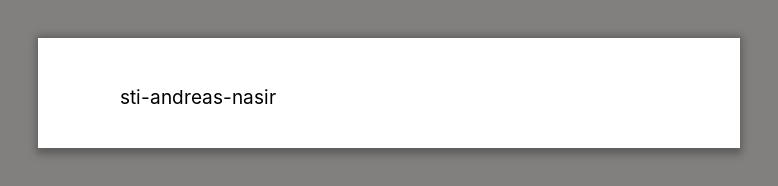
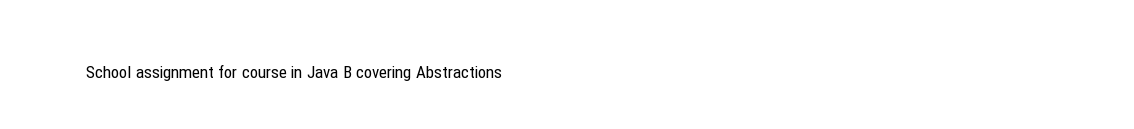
- sti-andreas-nasir
+ School assignment for course in Java B covering Abstractions

